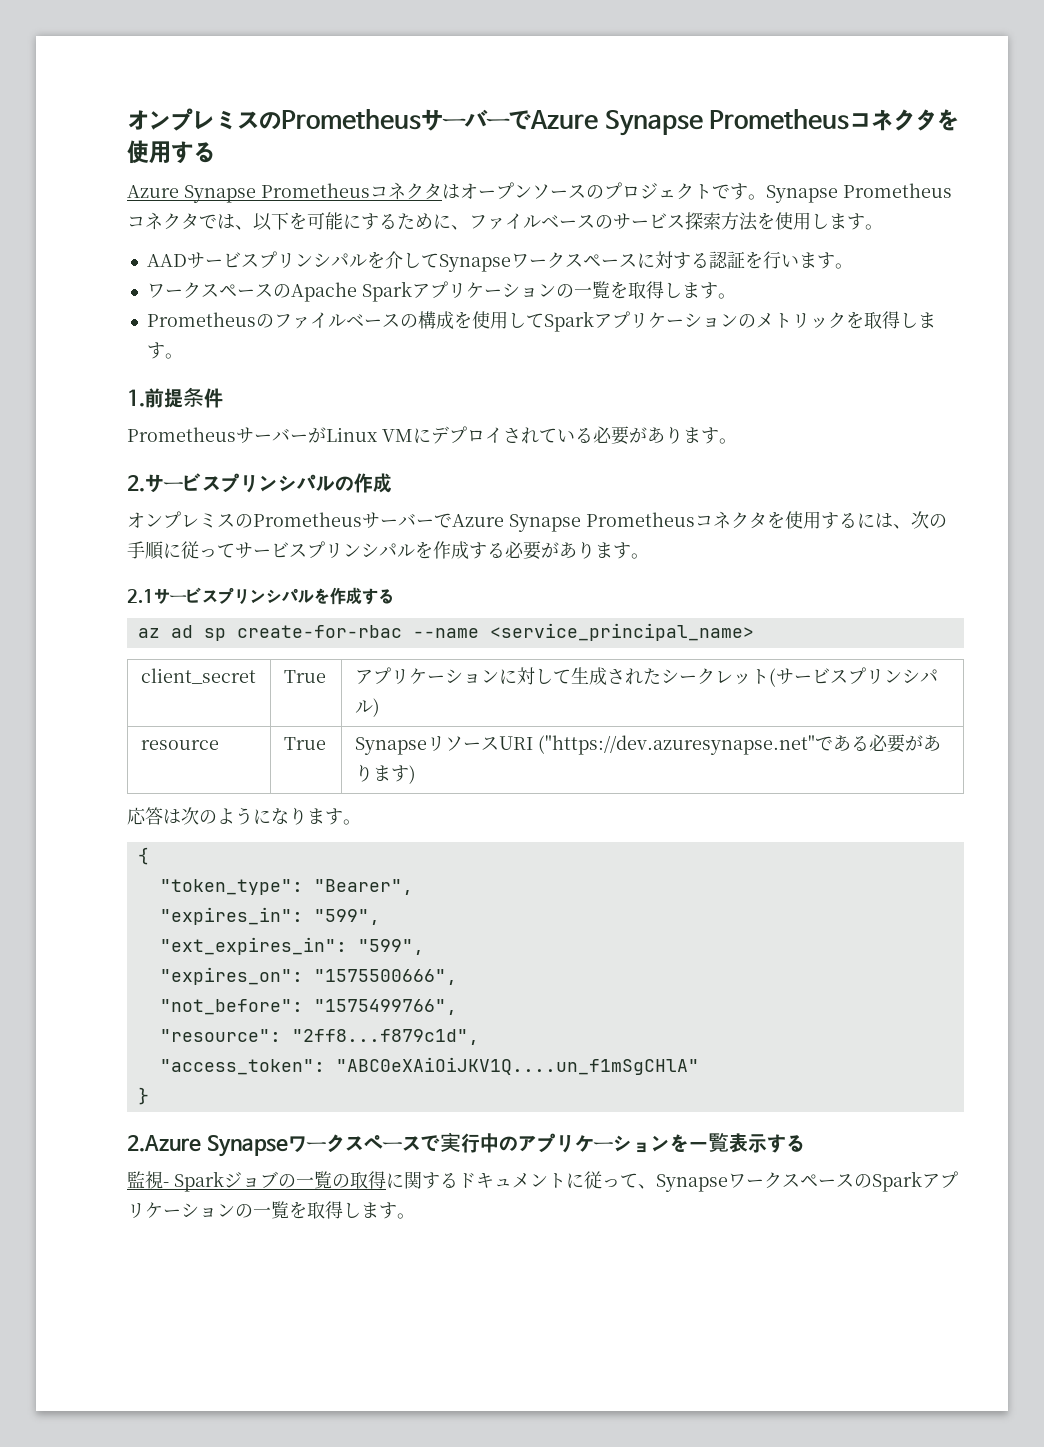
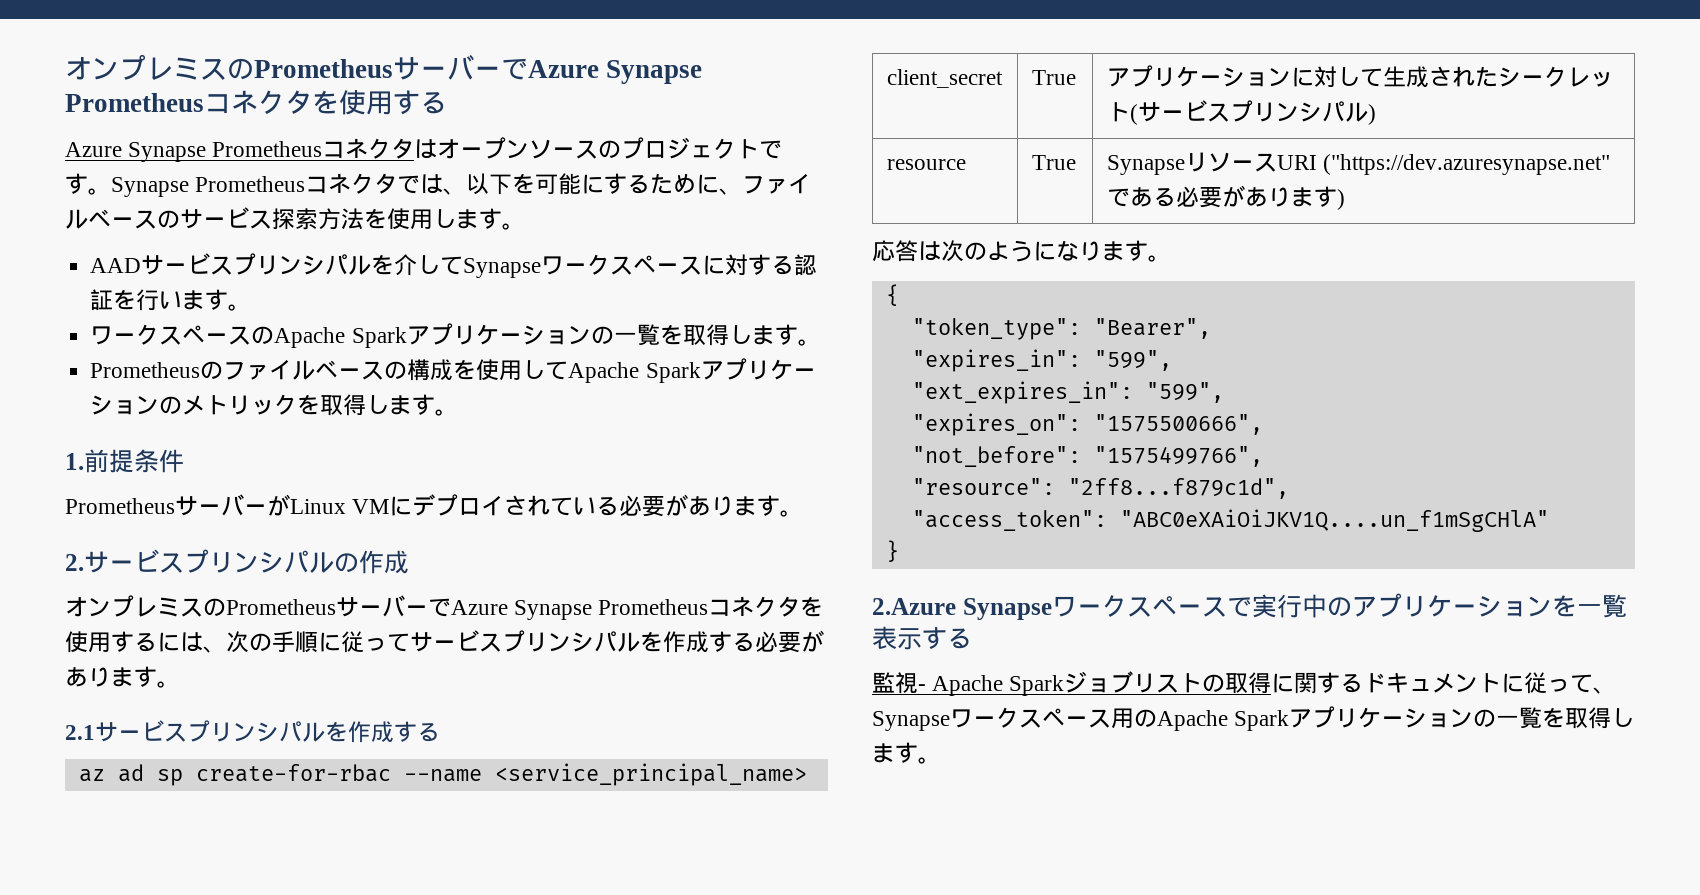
- Prometheusのファイルベースの構成を使用してSparkアプリケーションのメトリックを取得します。
+ Prometheusのファイルベースの構成を使用してApache Sparkアプリケーションのメトリックを取得します。
- 監視- Sparkジョブの一覧の取得に関するドキュメントに従って、SynapseワークスペースのSparkアプリケーションの一覧を取得します。
+ 監視- Apache Sparkジョブリストの取得に関するドキュメントに従って、Synapseワークスペース用のApache Sparkアプリケーションの一覧を取得します。

